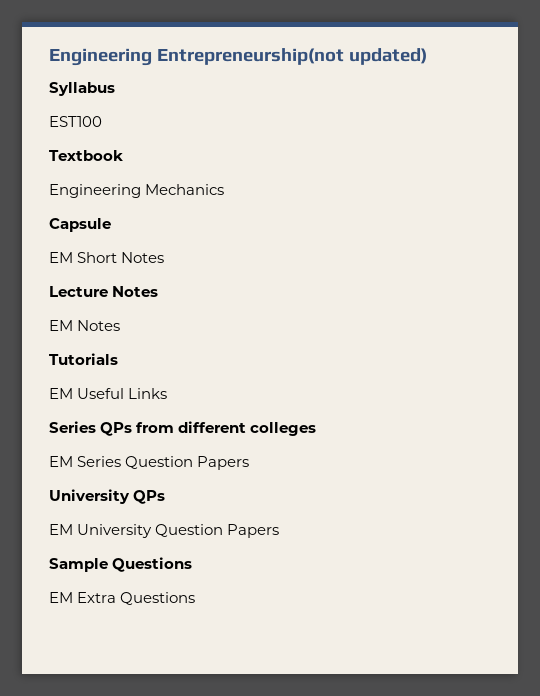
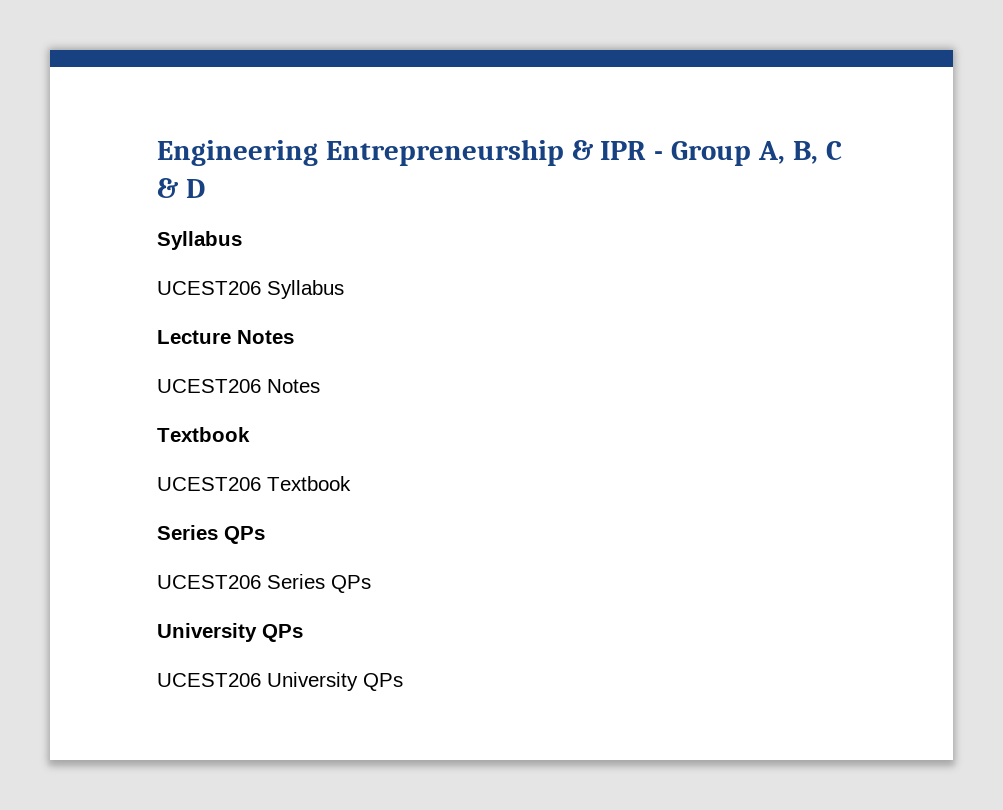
- Engineering Entrepreneurship(not updated)
+ Engineering Entrepreneurship & IPR - Group A, B, C & D
  Syllabus
- EST100
- Textbook
- Engineering Mechanics
- Capsule
- EM Short Notes
+ UCEST206 Syllabus
- EM Notes
- Tutorials
- EM Useful Links
- Series QPs from different colleges
- EM Series Question Papers
+ UCEST206 Notes
+ Textbook
+ UCEST206 Textbook
+ Series QPs
+ UCEST206 Series QPs
  University QPs
- EM University Question Papers
- Sample Questions
- EM Extra Questions
+ UCEST206 University QPs

